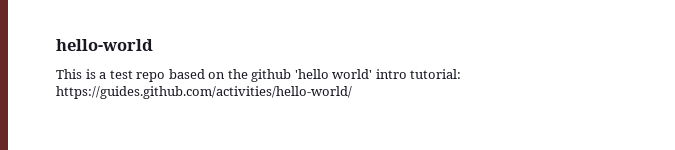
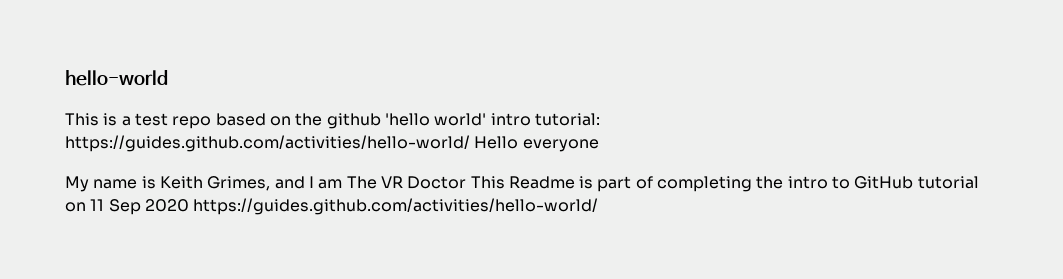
- This is a test repo based on the github 'hello world' intro tutorial: https://guides.github.com/activities/hello-world/
+ This is a test repo based on the github 'hello world' intro tutorial: https://guides.github.com/activities/hello-world/ Hello everyone
+ My name is Keith Grimes, and I am The VR Doctor This Readme is part of completing the intro to GitHub tutorial on 11 Sep 2020 https://guides.github.com/activities/hello-world/

